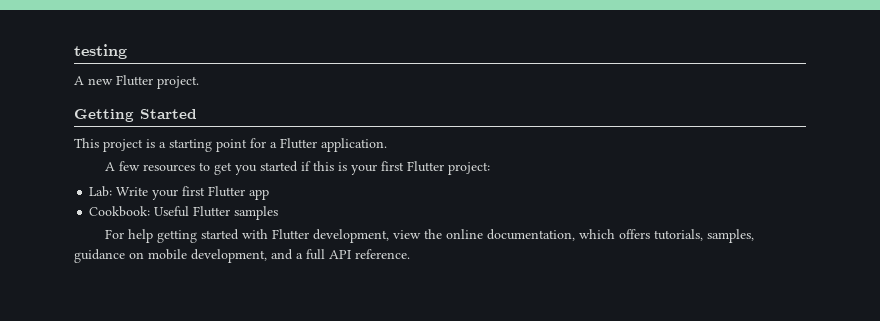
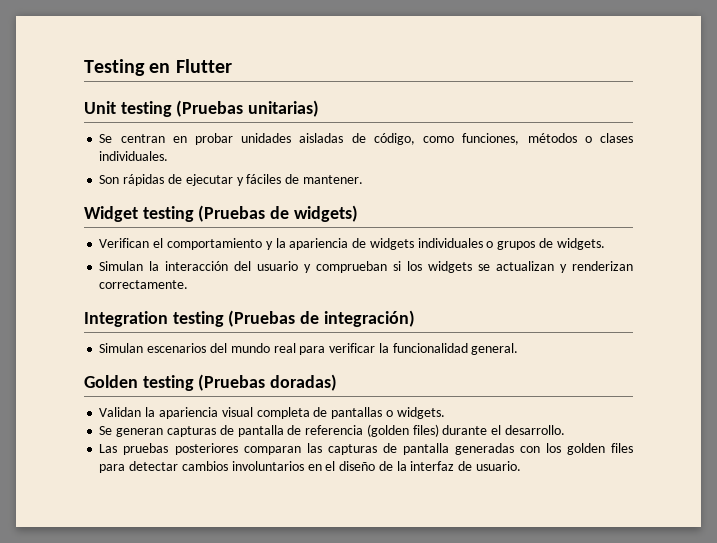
- testing
- A new Flutter project.
- Getting Started
- This project is a starting point for a Flutter application.
- A few resources to get you started if this is your first Flutter project:
- Lab: Write your first Flutter app
- Cookbook: Useful Flutter samples
- For help getting started with Flutter development, view the online documentation, which offers tutorials, samples, guidance on mobile development, and a full API reference.
+ Testing en Flutter
+ Unit testing (Pruebas unitarias)
+ Se centran en probar unidades aisladas de código, como funciones, métodos o clases individuales.
+ Son rápidas de ejecutar y fáciles de mantener.
+ Widget testing (Pruebas de widgets)
+ Verifican el comportamiento y la apariencia de widgets individuales o grupos de widgets.
+ Simulan la interacción del usuario y comprueban si los widgets se actualizan y renderizan correctamente.
+ Integration testing (Pruebas de integración)
+ Simulan escenarios del mundo real para verificar la funcionalidad general.
+ Golden testing (Pruebas doradas)
+ Validan la apariencia visual completa de pantallas o widgets.
+ Se generan capturas de pantalla de referencia (golden files) durante el desarrollo.
+ Las pruebas posteriores comparan las capturas de pantalla generadas con los golden files para detectar cambios involuntarios en el diseño de la interfaz de usuario.

